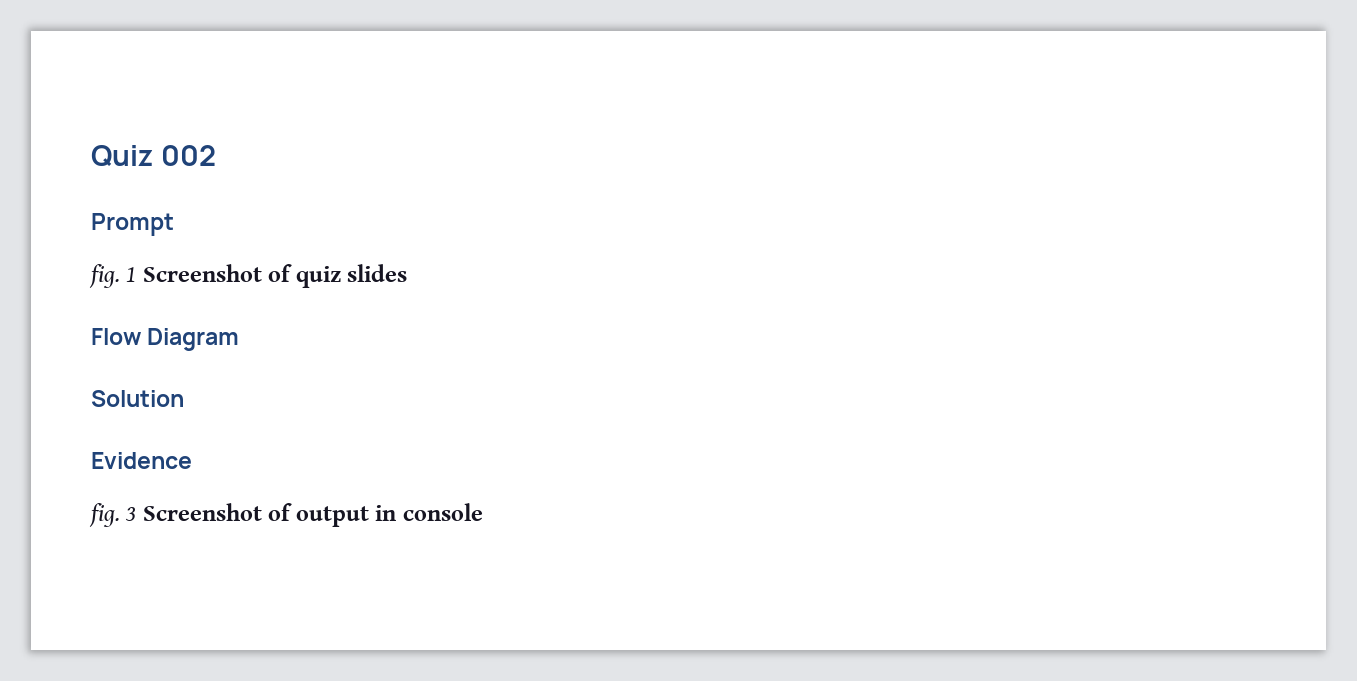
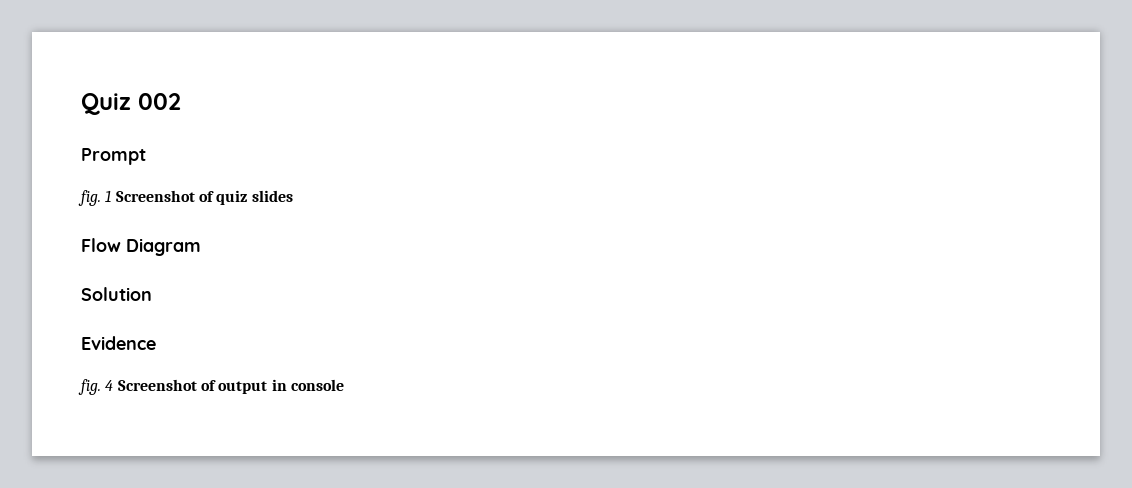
- fig. 3 Screenshot of output in console
+ fig. 4 Screenshot of output in console

